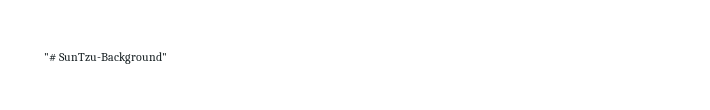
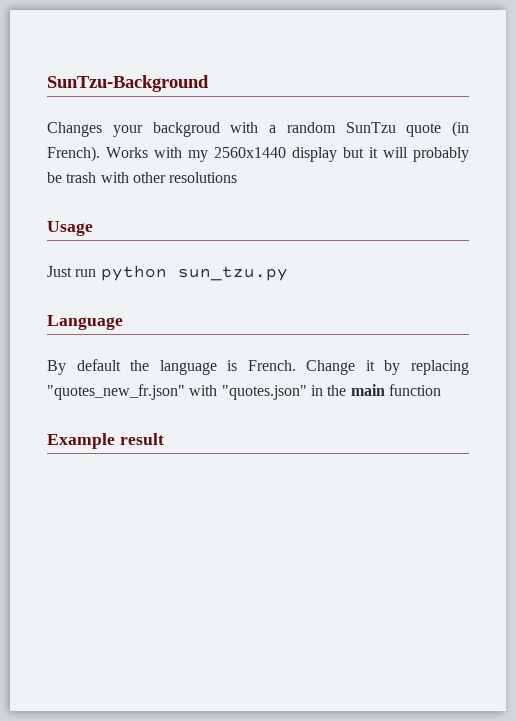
- "# SunTzu-Background"
+ SunTzu-Background
+ Changes your backgroud with a random SunTzu quote (in French). Works with my 2560x1440 display but it will probably be trash with other resolutions
+ Usage
+ Just run python sun_tzu.py
+ Language
+ By default the language is French. Change it by replacing "quotes_new_fr.json" with "quotes.json" in the main function
+ Example result

